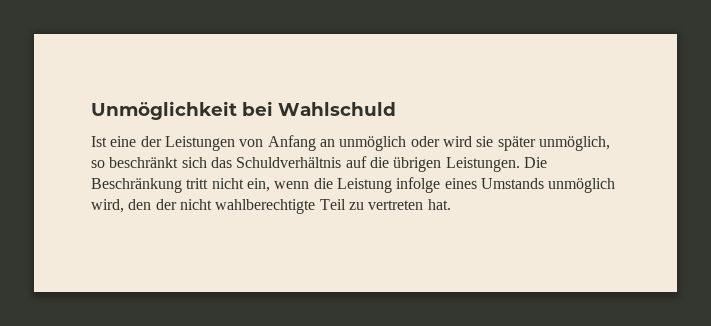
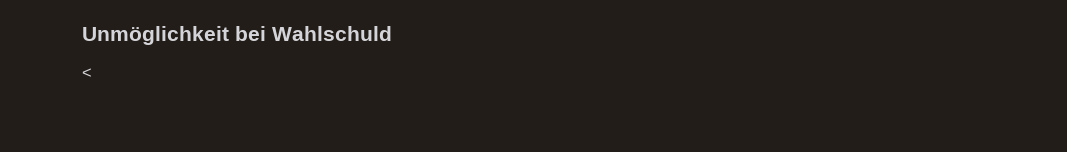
- Ist eine der Leistungen von Anfang an unmöglich oder wird sie später unmöglich, so beschränkt sich das Schuldverhältnis auf die übrigen Leistungen. Die Beschränkung tritt nicht ein, wenn die Leistung infolge eines Umstands unmöglich wird, den der nicht wahlberechtigte Teil zu vertreten hat.
+ <

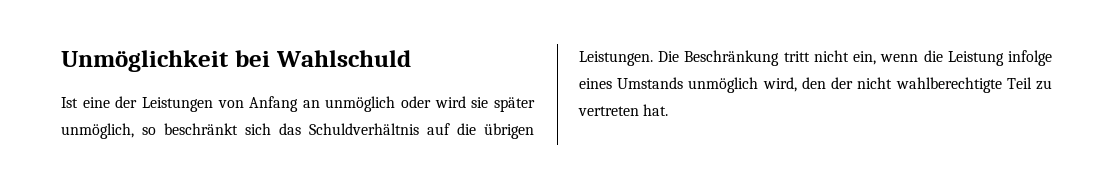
- <
+ Ist eine der Leistungen von Anfang an unmöglich oder wird sie später unmöglich, so beschränkt sich das Schuldverhältnis auf die übrigen Leistungen. Die Beschränkung tritt nicht ein, wenn die Leistung infolge eines Umstands unmöglich wird, den der nicht wahlberechtigte Teil zu vertreten hat.

